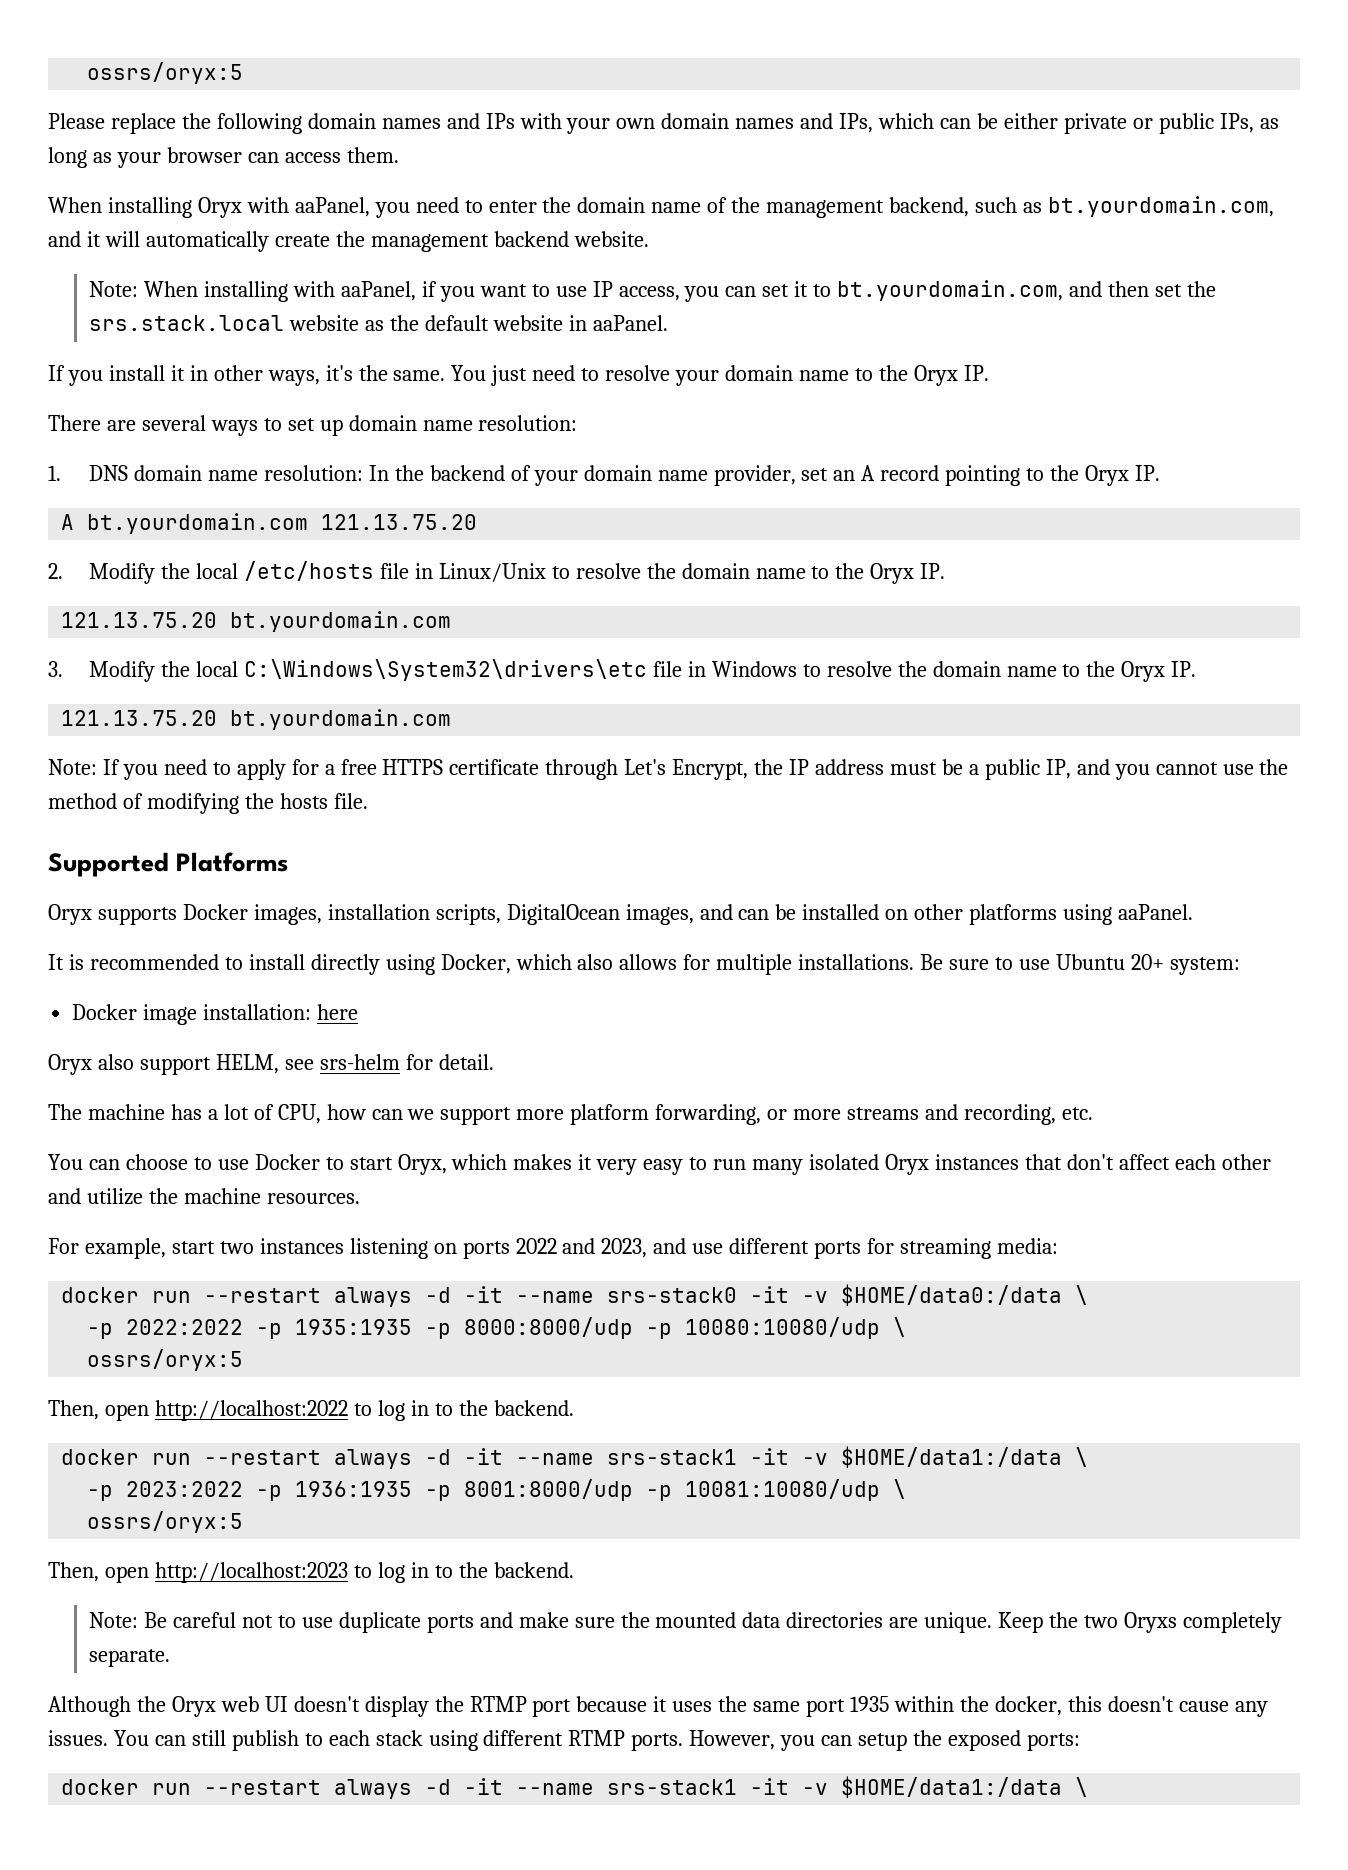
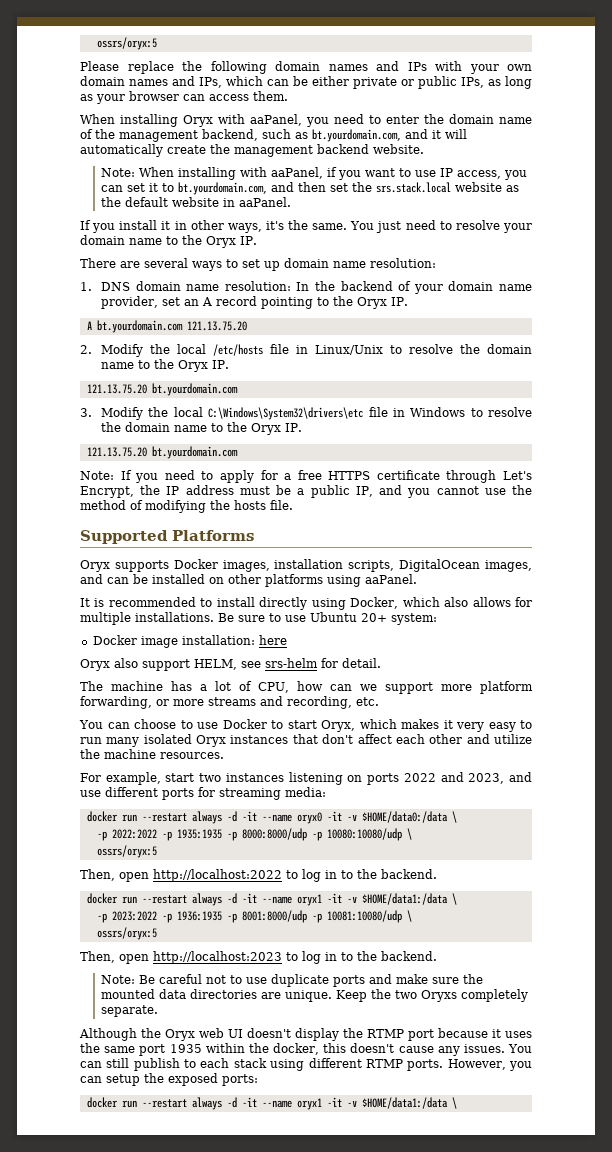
- docker run --restart always -d -it --name srs-stack0 -it -v $HOME/data0:/data \
+ docker run --restart always -d -it --name oryx0 -it -v $HOME/data0:/data \
  Then, open http://localhost:2022 to log in to the backend.
- docker run --restart always -d -it --name srs-stack1 -it -v $HOME/data1:/data \
+ docker run --restart always -d -it --name oryx1 -it -v $HOME/data1:/data \
  However, you can setup the exposed ports:
- docker run --restart always -d -it --name srs-stack1 -it -v $HOME/data1:/data \
+ docker run --restart always -d -it --name oryx1 -it -v $HOME/data1:/data \

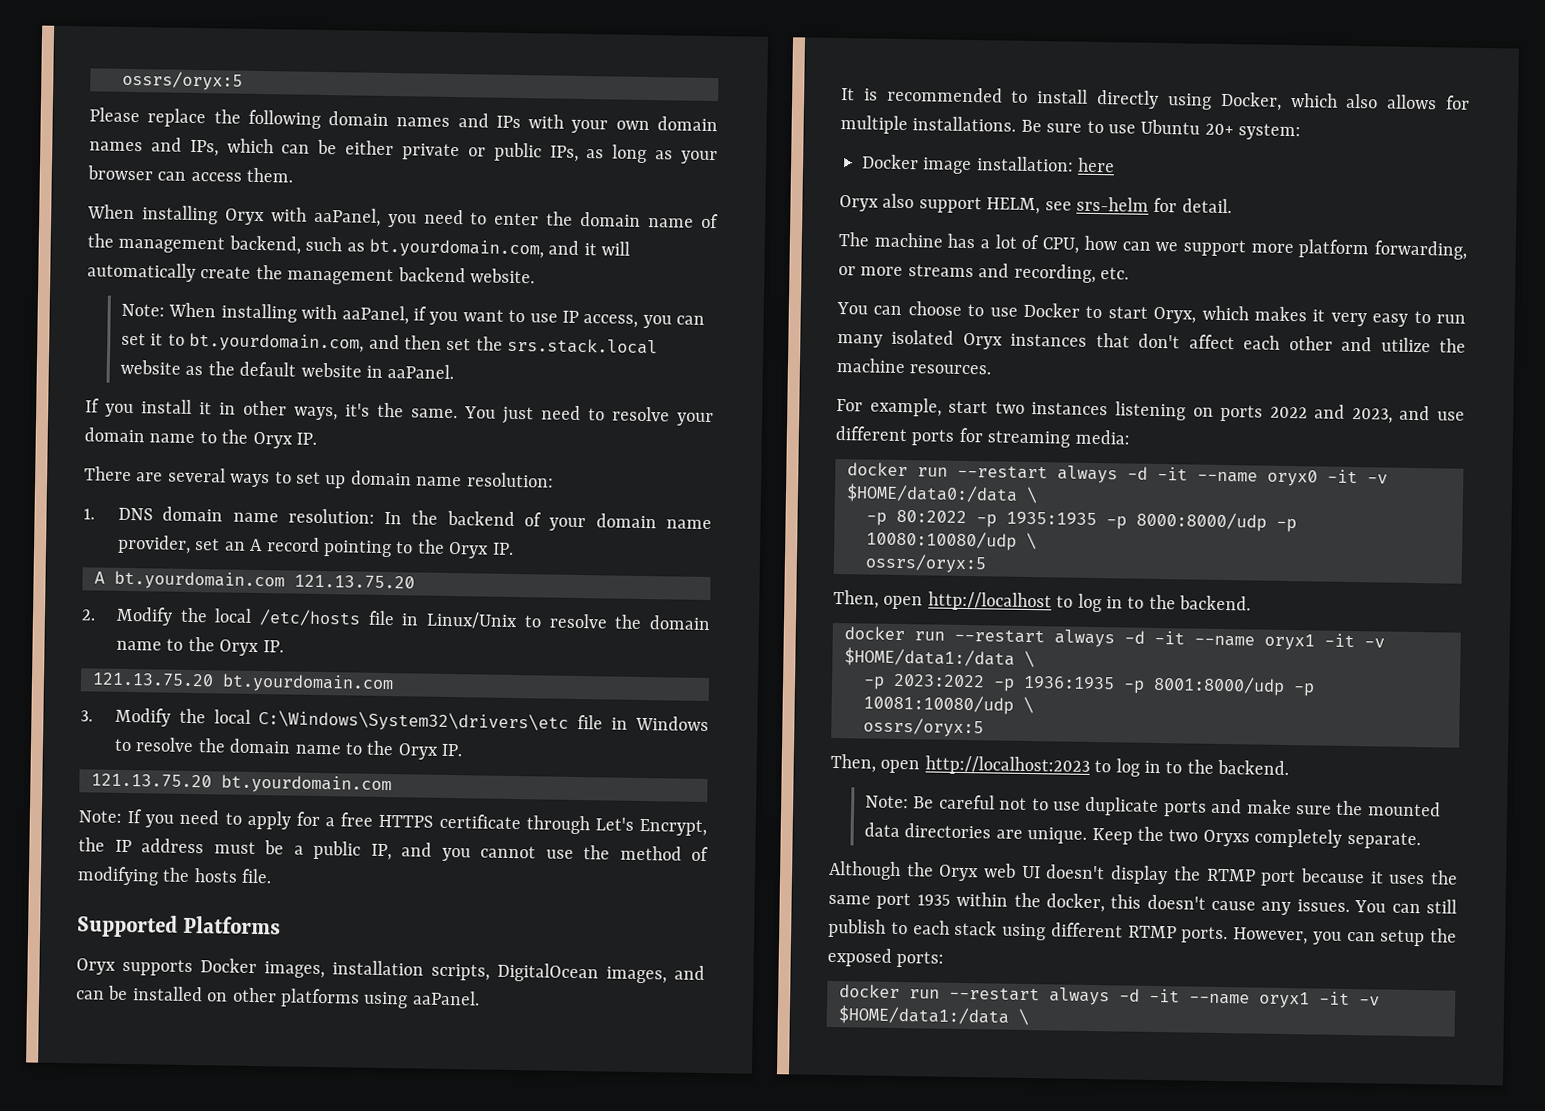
- -p 2022:2022 -p 1935:1935 -p 8000:8000/udp -p 10080:10080/udp \
+ -p 80:2022 -p 1935:1935 -p 8000:8000/udp -p 10080:10080/udp \
- Then, open http://localhost:2022 to log in to the backend.
+ Then, open http://localhost to log in to the backend.

